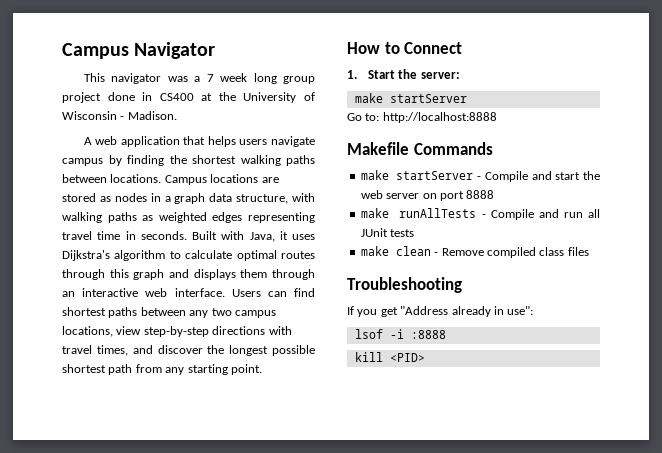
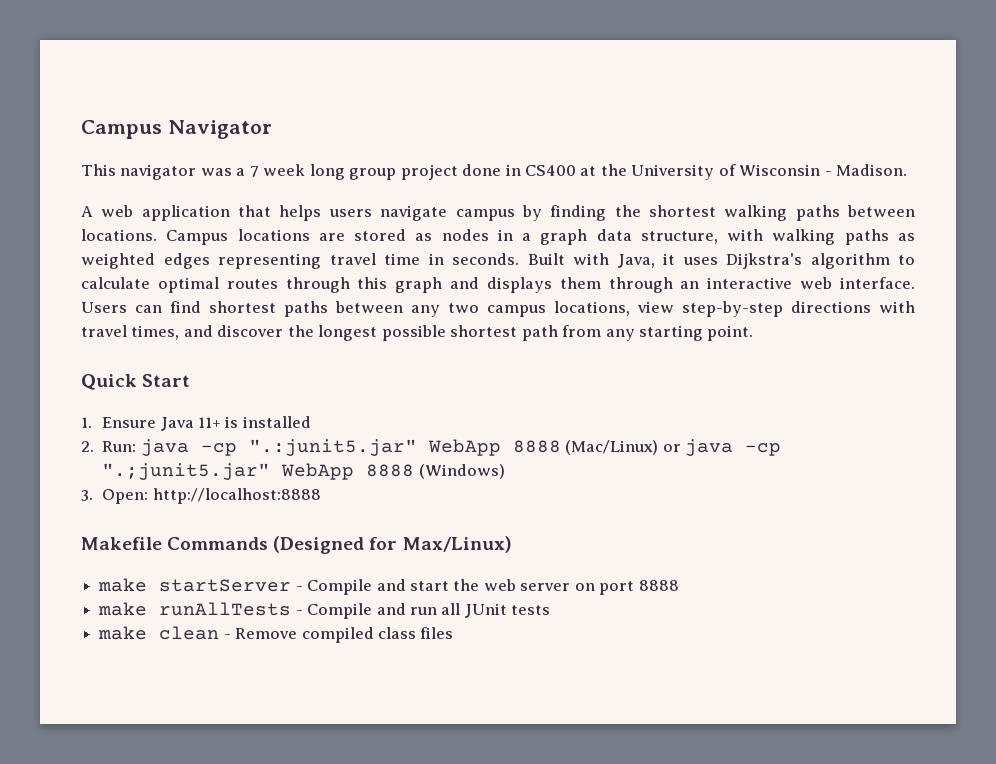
- How to Connect
- 1. Start the server:
- make startServer
- Go to: http://localhost:8888
+ Quick Start
+ 1. Ensure Java 11+ is installed
+ 2. Run: java -cp ".:junit5.jar" WebApp 8888 (Mac/Linux) or java -cp ".;junit5.jar" WebApp 8888 (Windows)
+ 3. Open: http://localhost:8888
- Makefile Commands
+ Makefile Commands (Designed for Max/Linux)
- Troubleshooting
- If you get "Address already in use":
- lsof -i :8888
- kill <PID>

